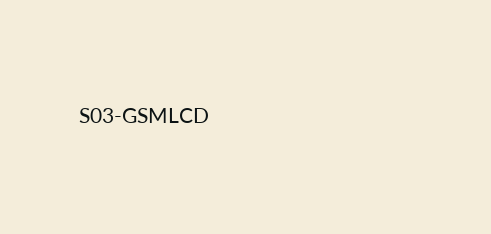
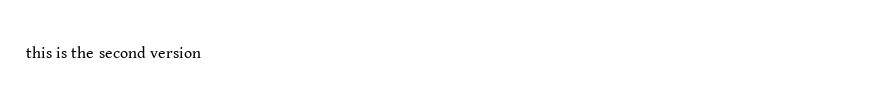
- S03-GSMLCD
+ this is the second version

